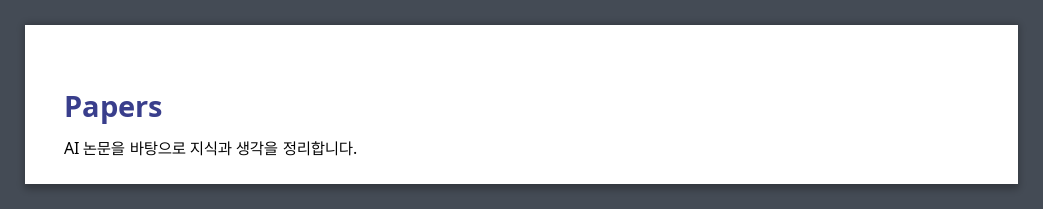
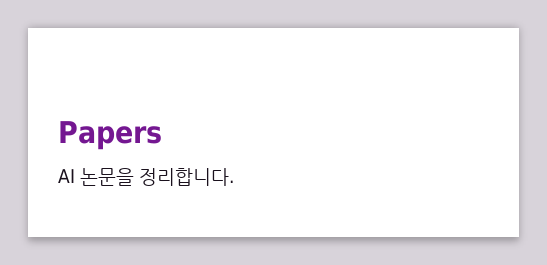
- AI 논문을 바탕으로 지식과 생각을 정리합니다.
+ AI 논문을 정리합니다.

